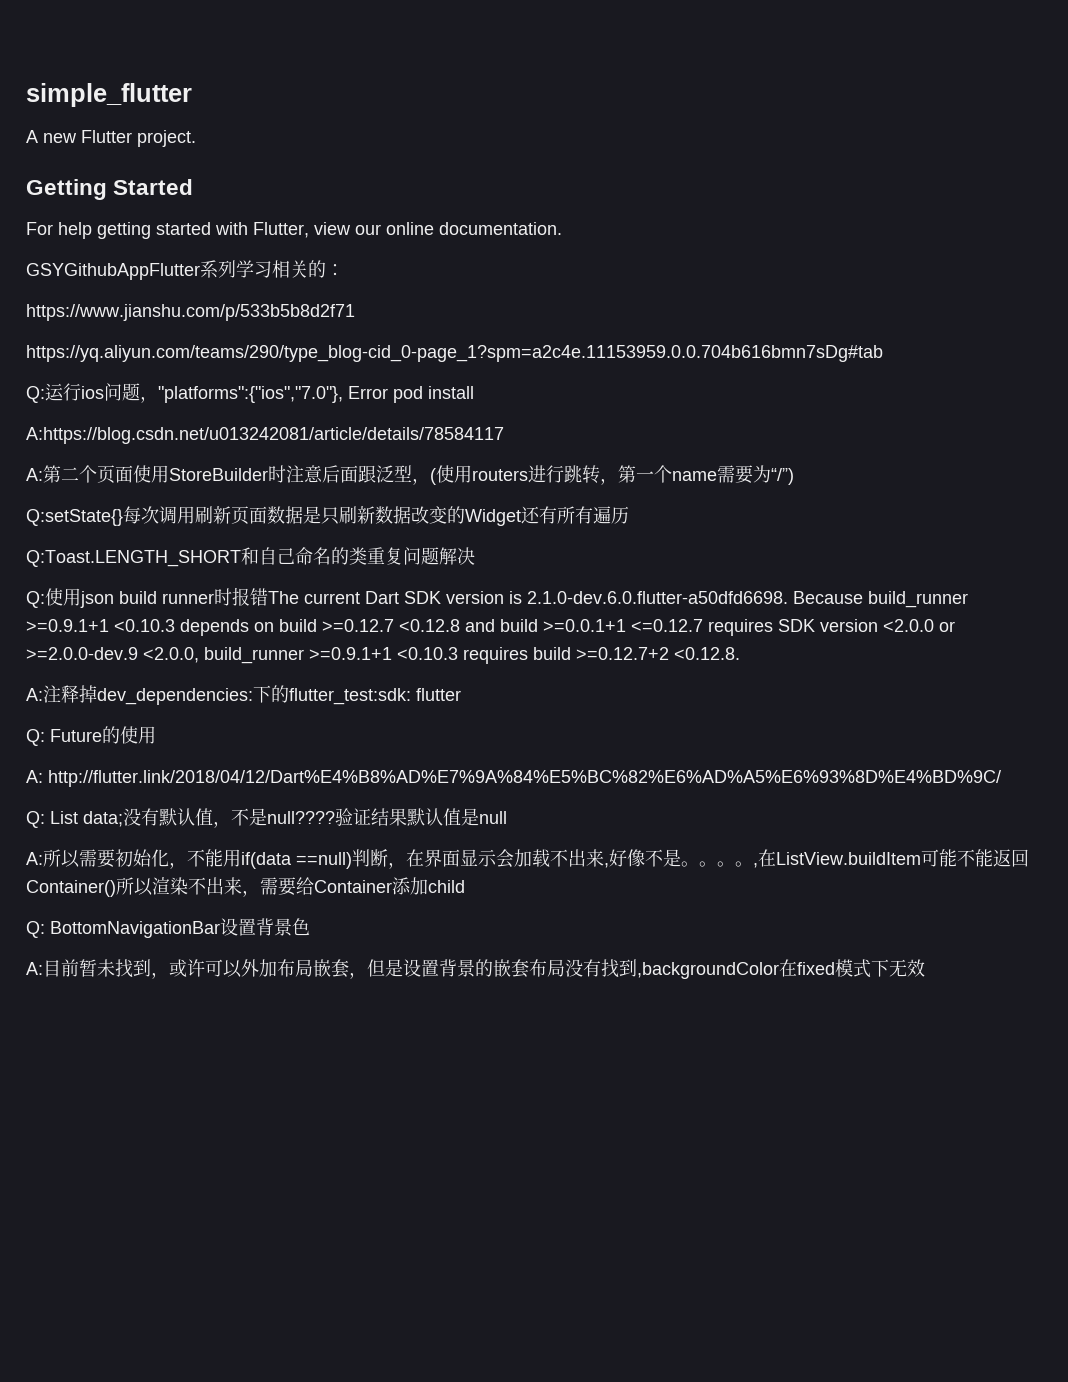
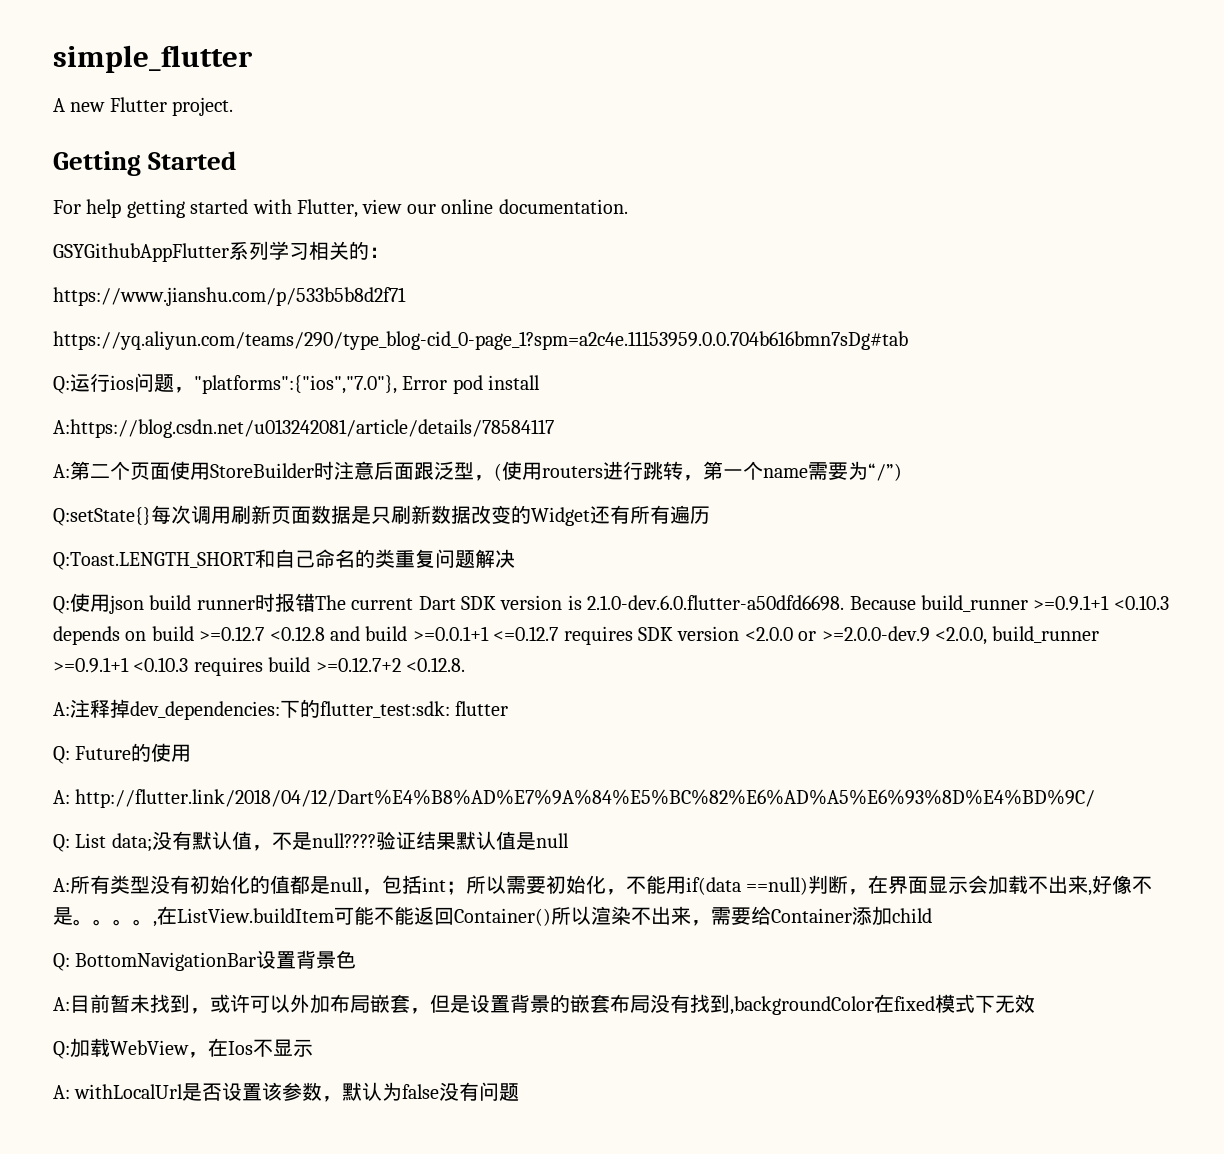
- A:所以需要初始化，不能用if(data ==null)判断，在界面显示会加载不出来,好像不是。
+ A:所有类型没有初始化的值都是null，包括int；所以需要初始化，不能用if(data ==null)判断，在界面显示会加载不出来,好像不是。
+ Q:加载WebView，在Ios不显示
+ A: withLocalUrl是否设置该参数，默认为false没有问题

